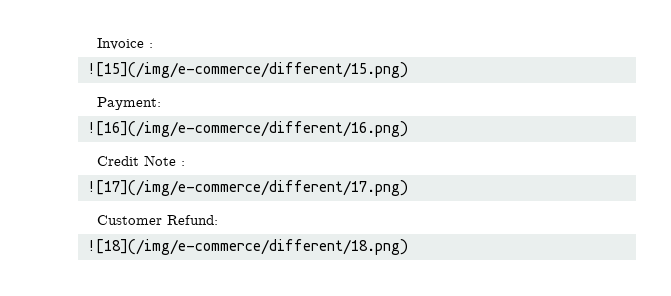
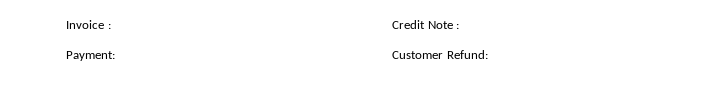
- ![15](/img/e-commerce/different/15.png)
- ![16](/img/e-commerce/different/16.png)
- ![17](/img/e-commerce/different/17.png)
- ![18](/img/e-commerce/different/18.png)

